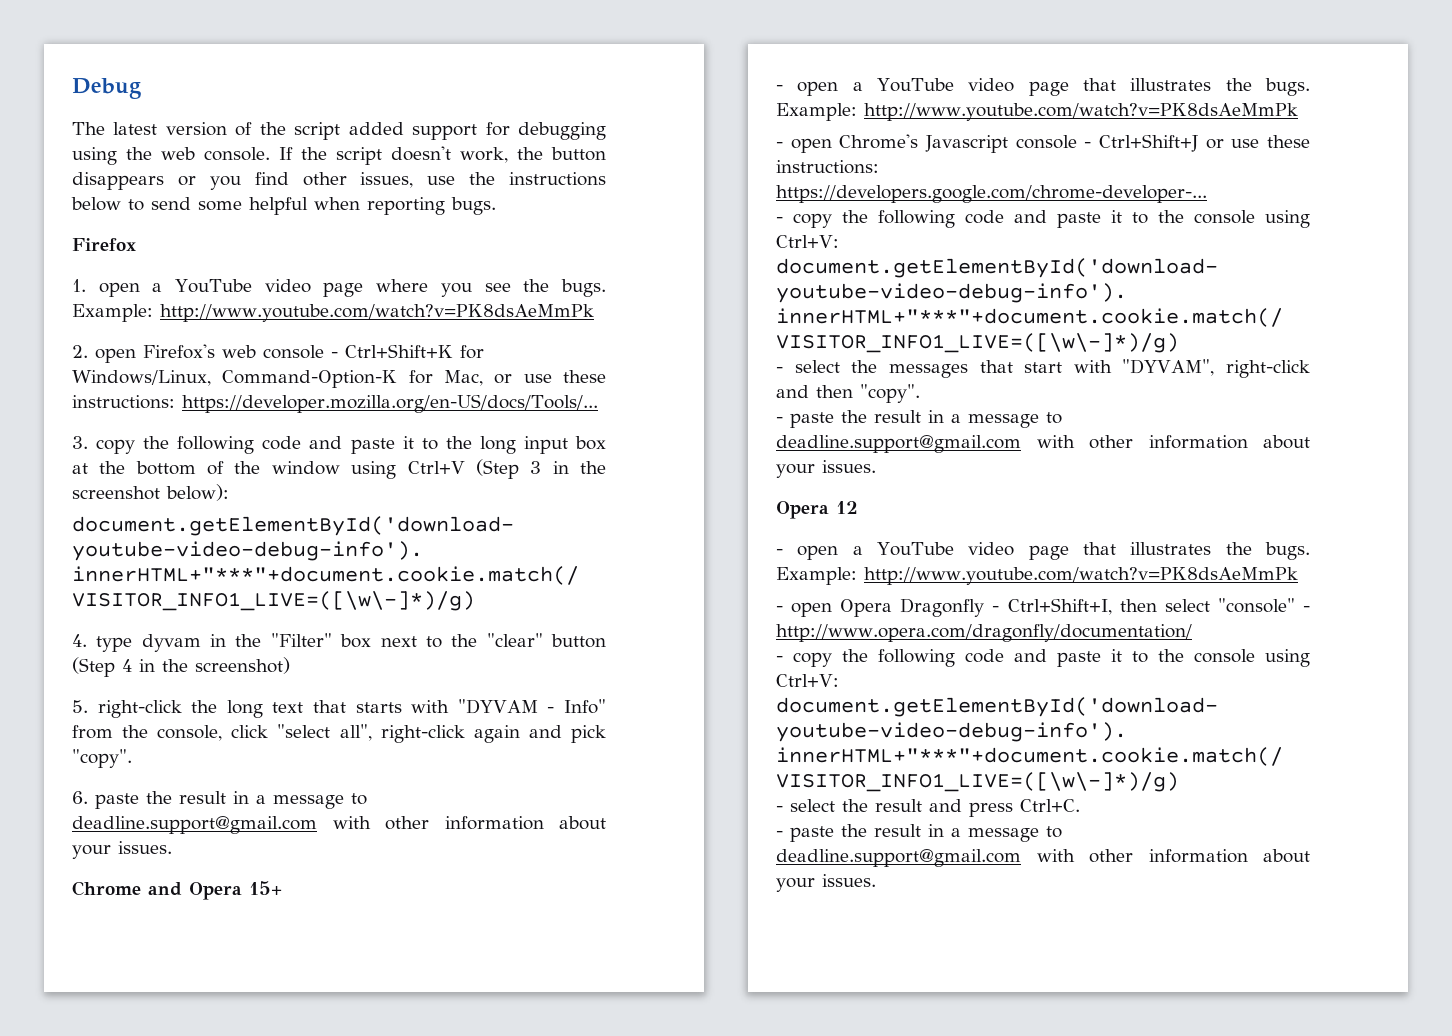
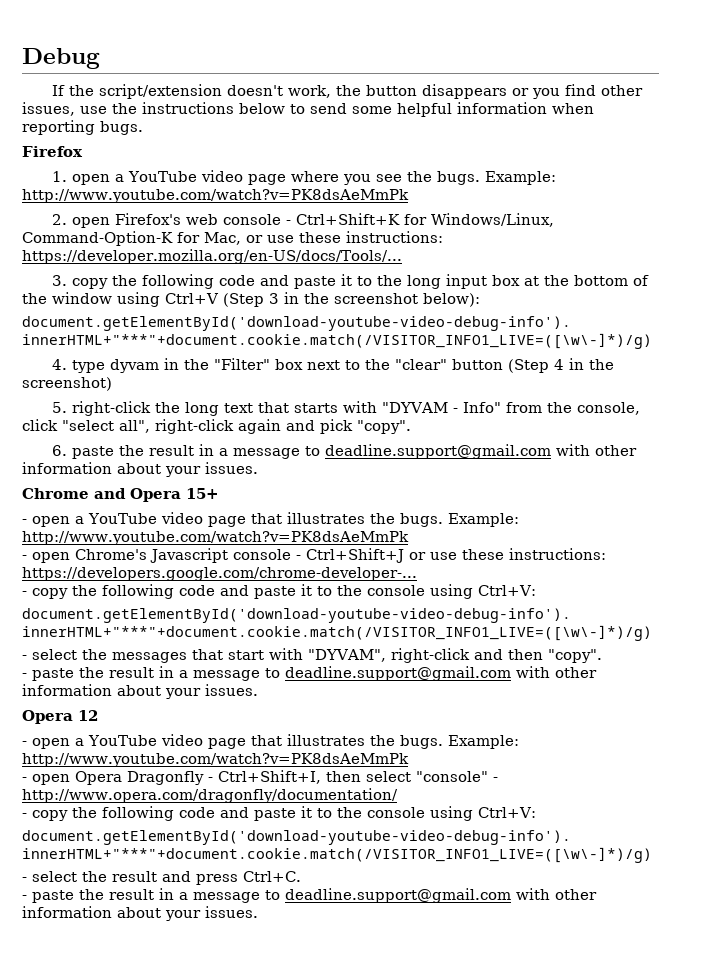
- The latest version of the script added support for debugging using the web console. If the script doesn't work, the button disappears or you find other issues, use the instructions below to send some helpful when reporting bugs.
+ If the script/extension doesn't work, the button disappears or you find other issues, use the instructions below to send some helpful information when reporting bugs.

